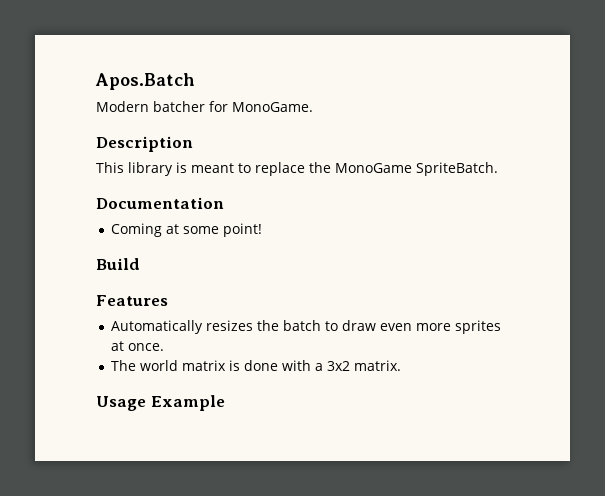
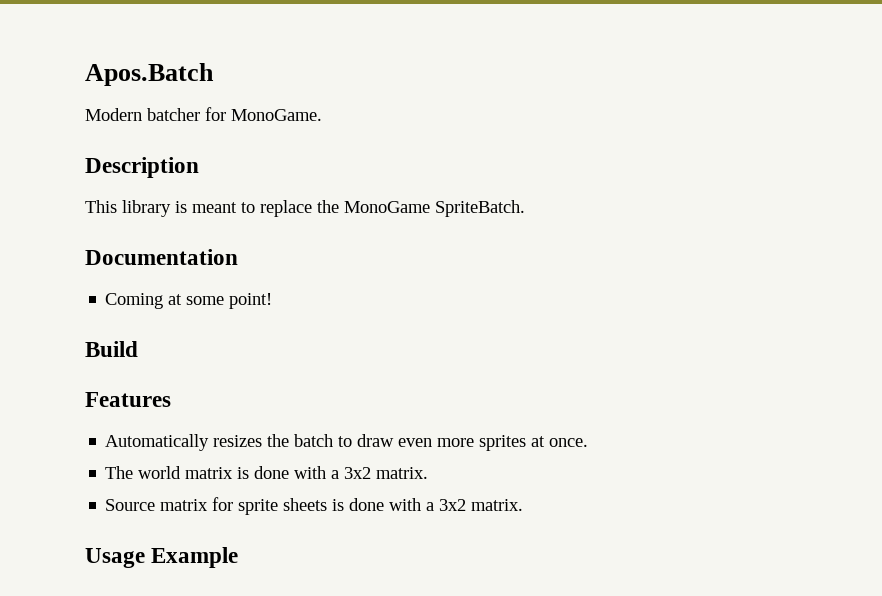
+ Source matrix for sprite sheets is done with a 3x2 matrix.

